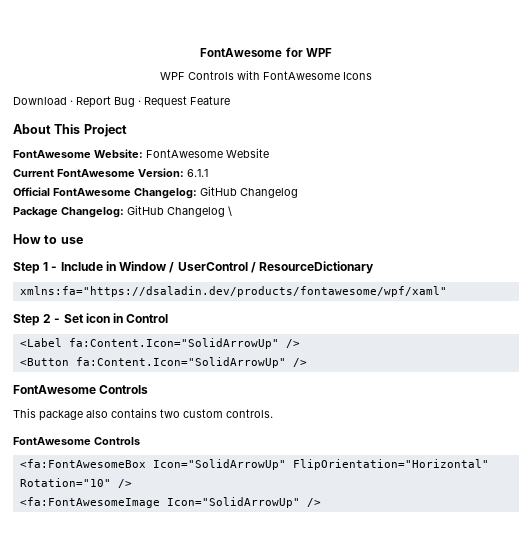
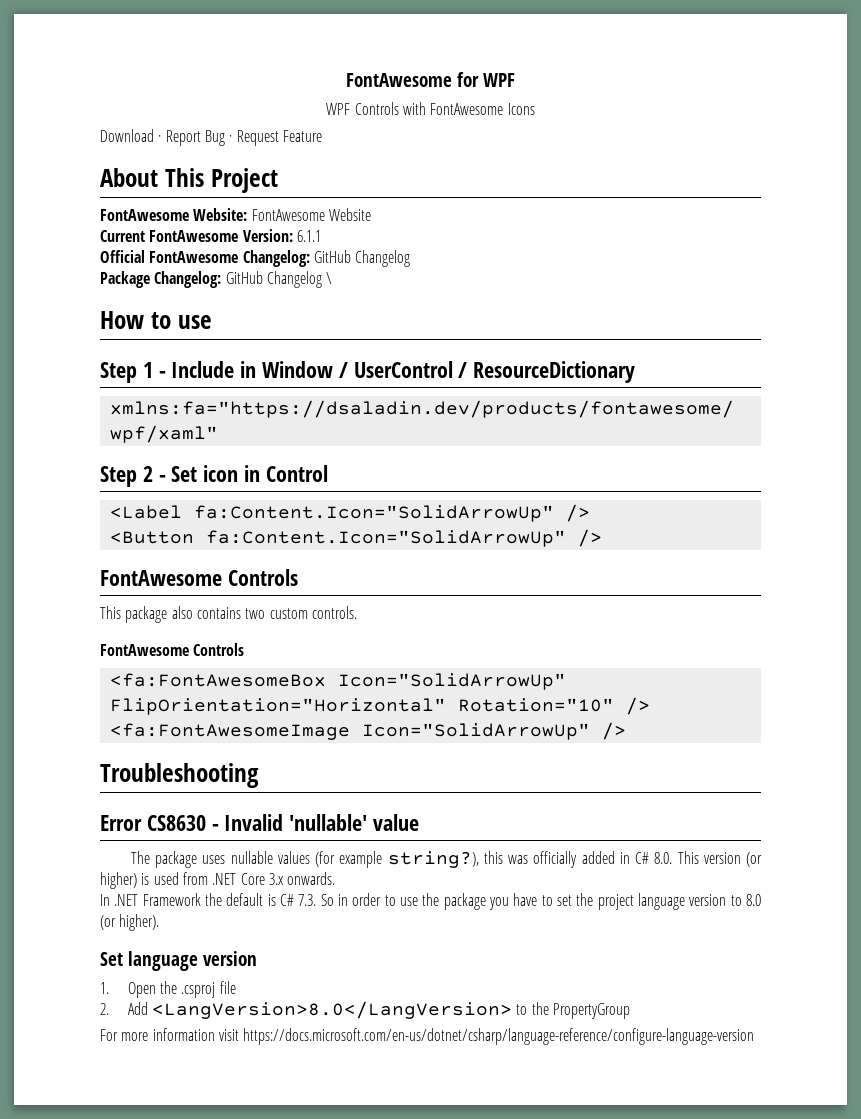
+ Troubleshooting
+ Error CS8630 - Invalid 'nullable' value
+ The package uses nullable values (for example string?), this was officially added in C# 8.0. This version (or higher) is used from .NET Core 3.x onwards.
+ In .NET Framework the default is C# 7.3. So in order to use the package you have to set the project language version to 8.0 (or higher).
+ Set language version
+ 1. Open the .csproj file
+ 2. Add <LangVersion>8.0</LangVersion> to the PropertyGroup
+ For more information visit https://docs.microsoft.com/en-us/dotnet/csharp/language-reference/configure-language-version

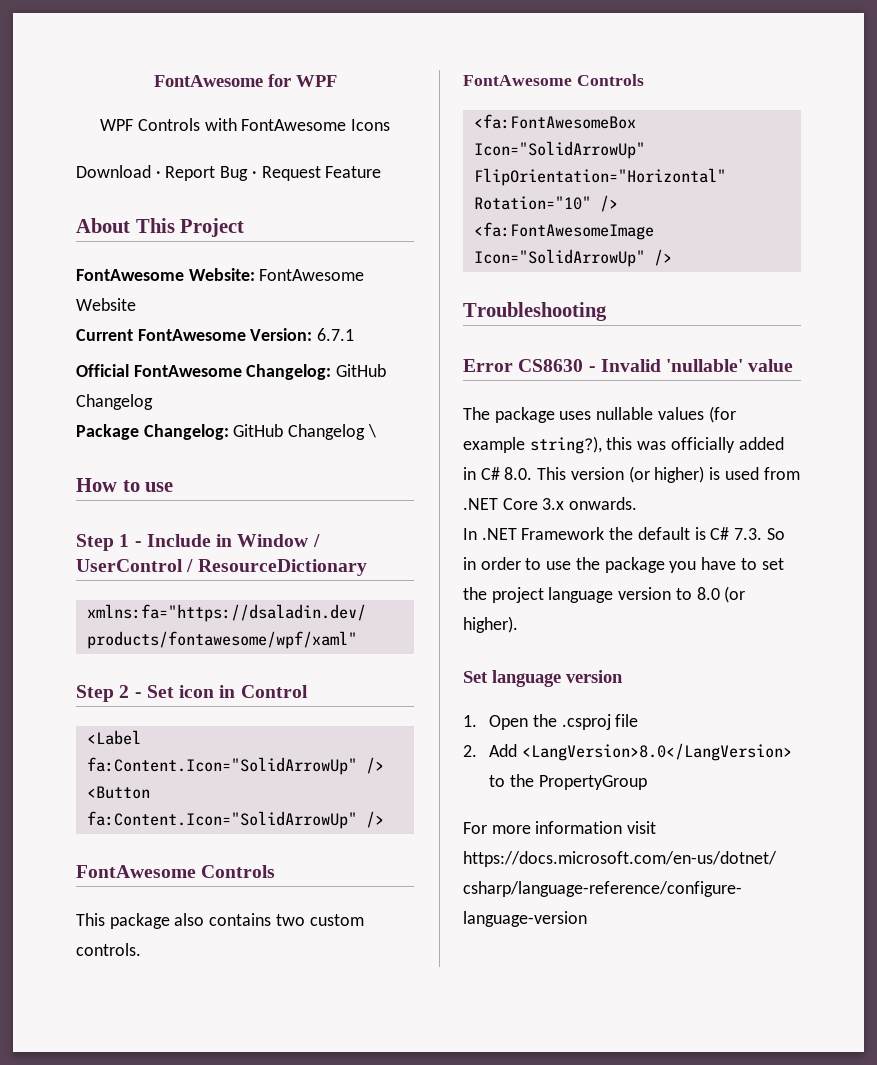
- Current FontAwesome Version: 6.1.1
+ Current FontAwesome Version: 6.7.1

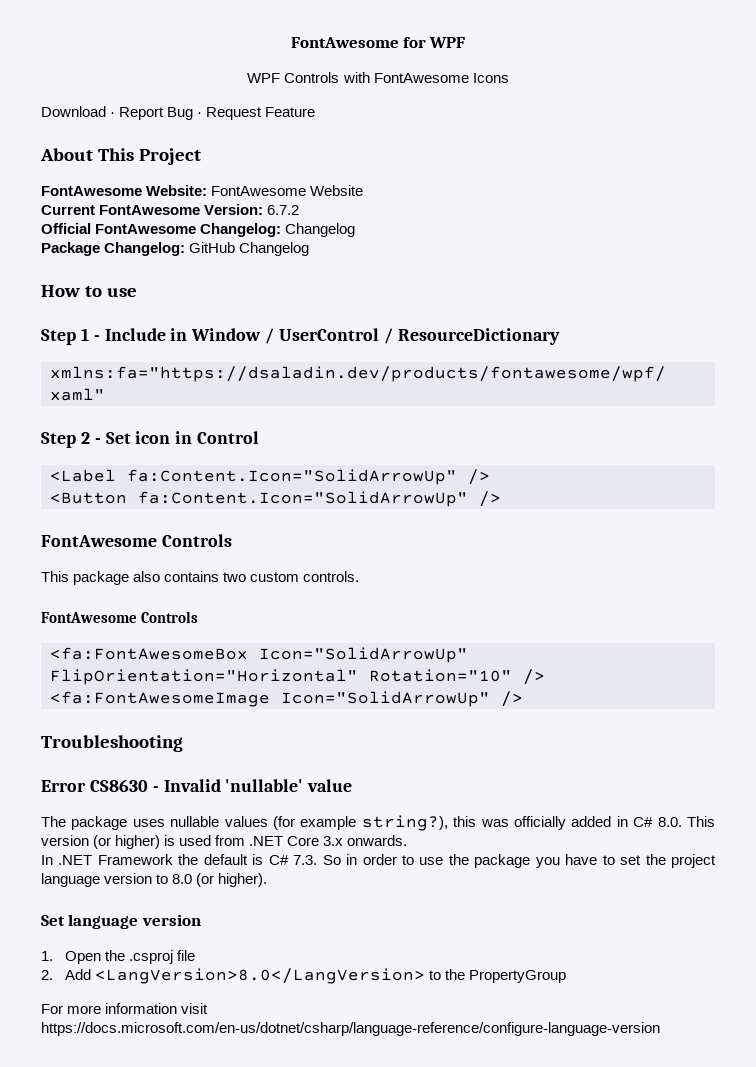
- Current FontAwesome Version: 6.7.1
+ Current FontAwesome Version: 6.7.2
- Official FontAwesome Changelog: GitHub Changelog
+ Official FontAwesome Changelog: Changelog
- Package Changelog: GitHub Changelog \
+ Package Changelog: GitHub Changelog

